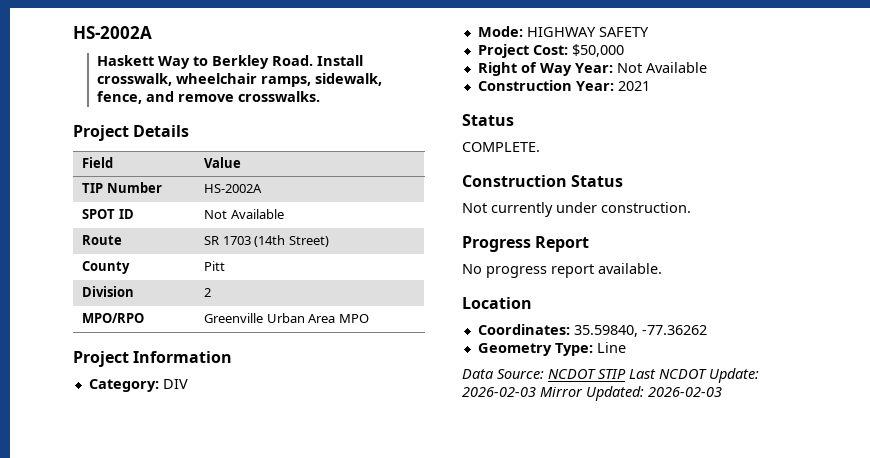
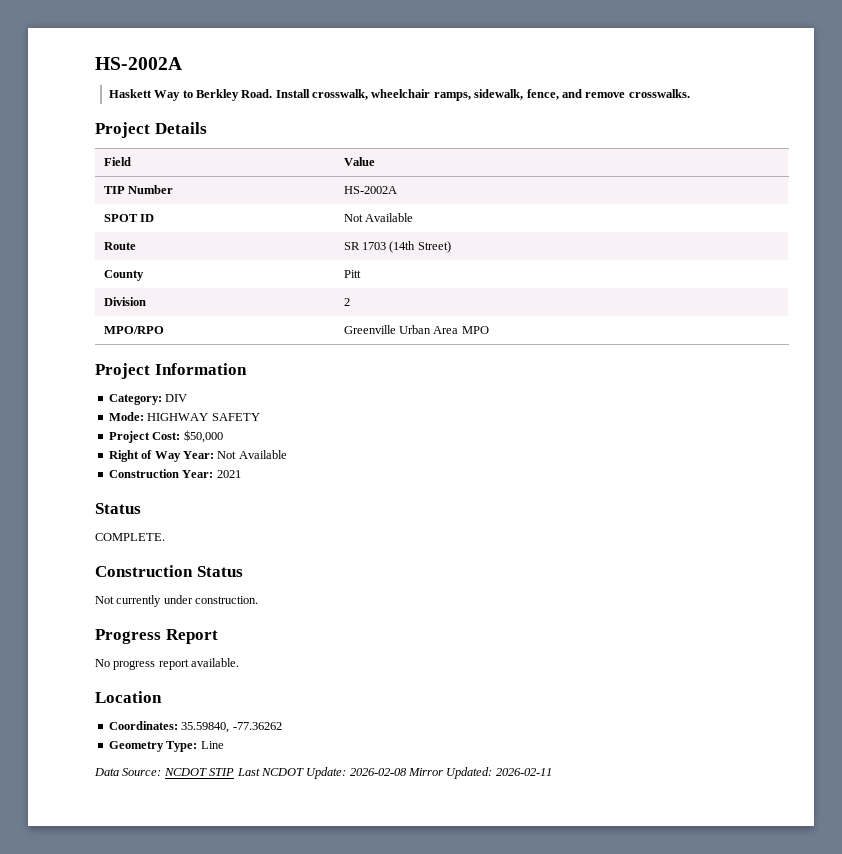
- Data Source: NCDOT STIP Last NCDOT Update: 2026-02-03 Mirror Updated: 2026-02-03
+ Data Source: NCDOT STIP Last NCDOT Update: 2026-02-08 Mirror Updated: 2026-02-11

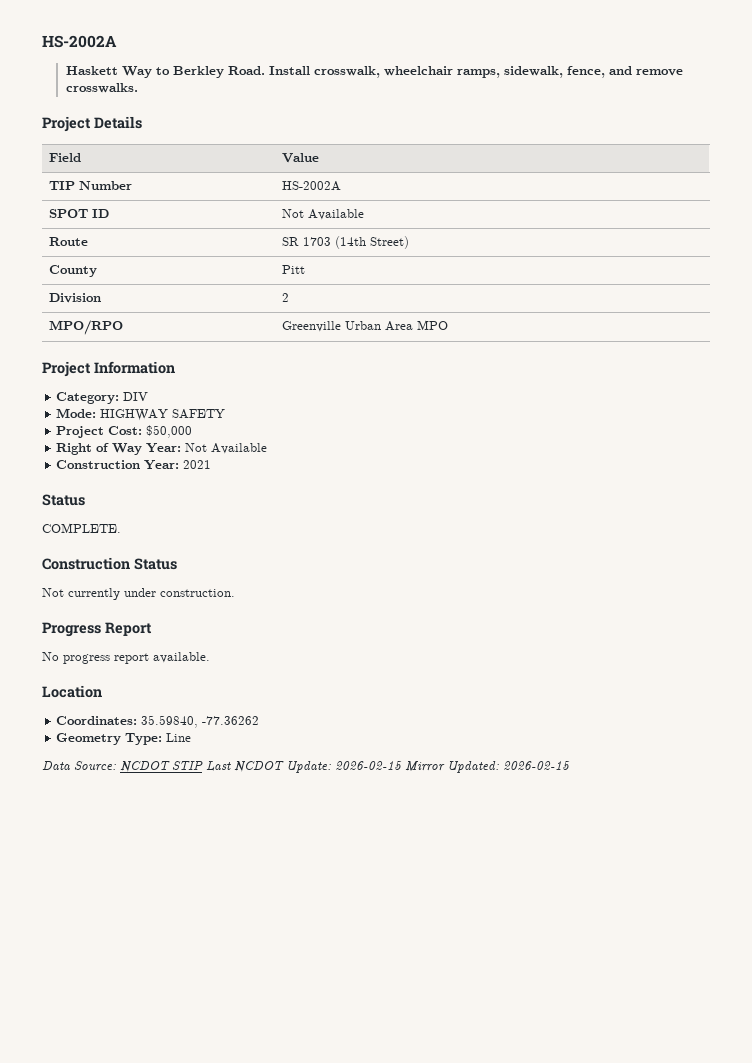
- Data Source: NCDOT STIP Last NCDOT Update: 2026-02-08 Mirror Updated: 2026-02-11
+ Data Source: NCDOT STIP Last NCDOT Update: 2026-02-15 Mirror Updated: 2026-02-15

